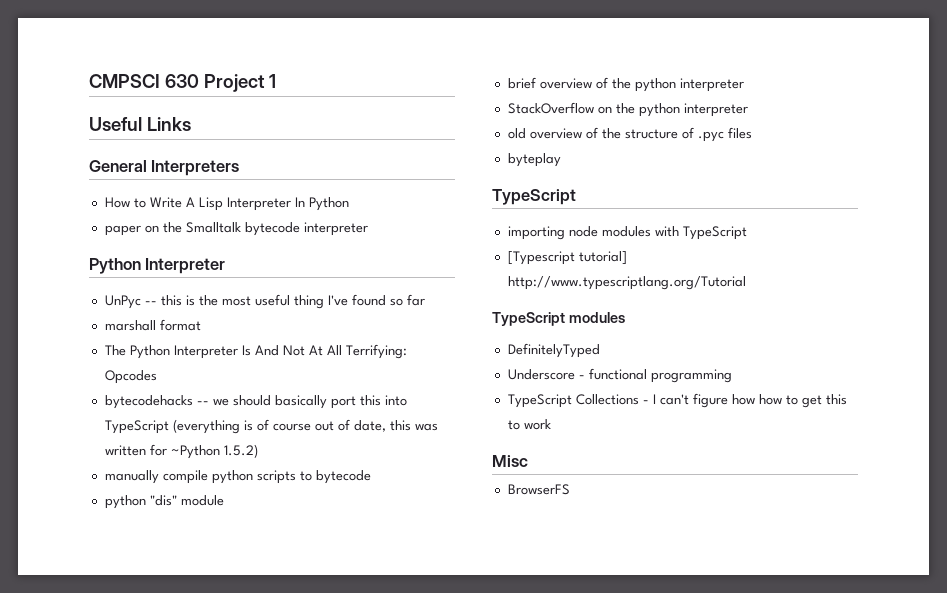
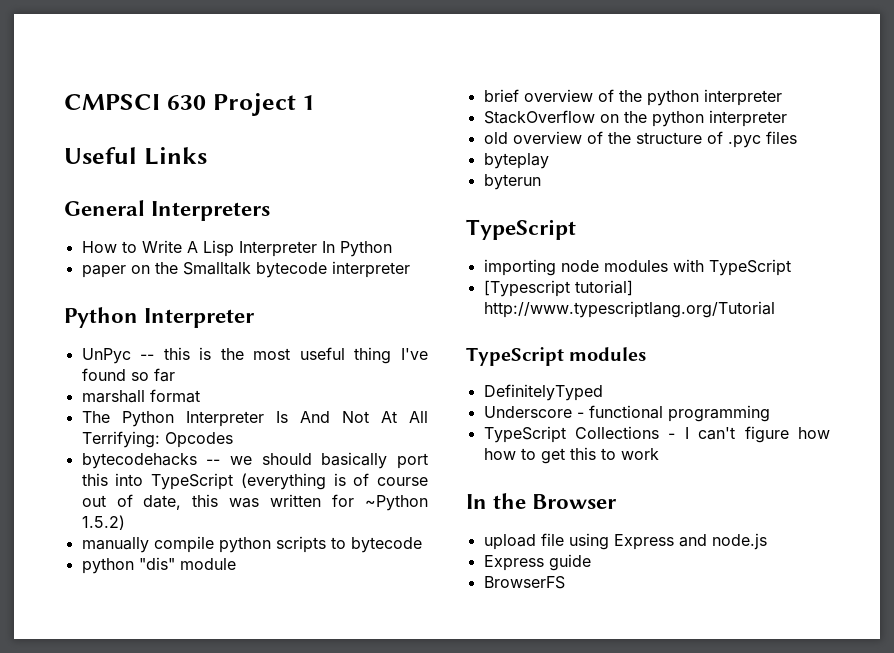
+ byterun
- Misc
+ In the Browser
+ upload file using Express and node.js
+ Express guide

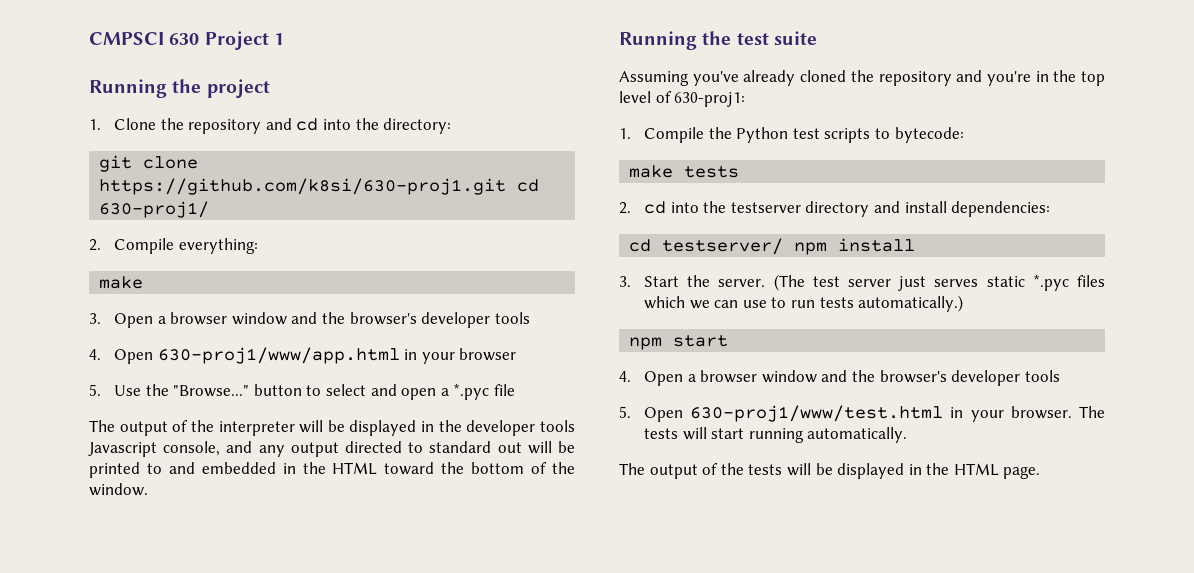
- Useful Links
- General Interpreters
- How to Write A Lisp Interpreter In Python
- paper on the Smalltalk bytecode interpreter
- Python Interpreter
- UnPyc -- this is the most useful thing I've found so far
- marshall format
- The Python Interpreter Is And Not At All Terrifying: Opcodes
- bytecodehacks -- we should basically port this into TypeScript (everything is of course out of date, this was written for ~Python 1.5.2)
- manually compile python scripts to bytecode
- python "dis" module
- brief overview of the python interpreter
- StackOverflow on the python interpreter
- old overview of the structure of .pyc files
- byteplay
- byterun
- TypeScript
- importing node modules with TypeScript
- [Typescript tutorial] http://www.typescriptlang.org/Tutorial
- TypeScript modules
- DefinitelyTyped
- Underscore - functional programming
- TypeScript Collections - I can't figure how how to get this to work
- In the Browser
- upload file using Express and node.js
- Express guide
- BrowserFS
+ Running the project
+ 1. Clone the repository and cd into the directory:
+ git clone https://github.com/k8si/630-proj1.git cd 630-proj1/
+ 2. Compile everything:
+ make
+ 3. Open a browser window and the browser's developer tools
+ 4. Open 630-proj1/www/app.html in your browser
+ 5. Use the "Browse..." button to select and open a *.pyc file
+ The output of the interpreter will be displayed in the developer tools Javascript console, and any output directed to standard out will be printed to and embedded in the HTML toward the bottom of the window.
+ Running the test suite
+ Assuming you've already cloned the repository and you're in the top level of 630-proj1:
+ 1. Compile the Python test scripts to bytecode:
+ make tests
+ 2. cd into the testserver directory and install dependencies:
+ cd testserver/ npm install
+ 3. Start the server. (The test server just serves static *.pyc files which we can use to run tests automatically.)
+ npm start
+ 4. Open a browser window and the browser's developer tools
+ 5. Open 630-proj1/www/test.html in your browser. The tests will start running automatically.
+ The output of the tests will be displayed in the HTML page.

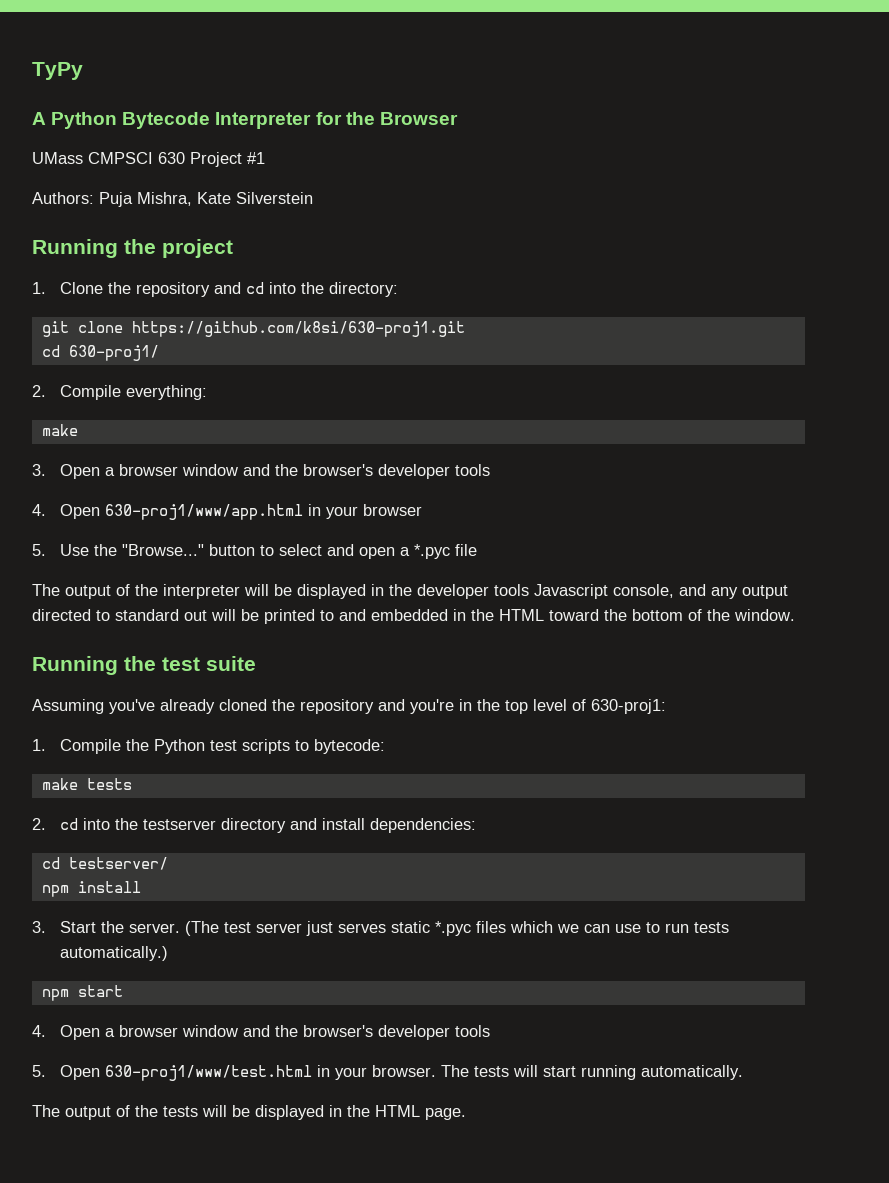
- CMPSCI 630 Project 1
+ TyPy
+ A Python Bytecode Interpreter for the Browser
+ UMass CMPSCI 630 Project #1
+ Authors: Puja Mishra, Kate Silverstein
- git clone https://github.com/k8si/630-proj1.git cd 630-proj1/
+ git clone https://github.com/k8si/630-proj1.git
+ cd 630-proj1/
- cd testserver/ npm install
+ cd testserver/
+ npm install

